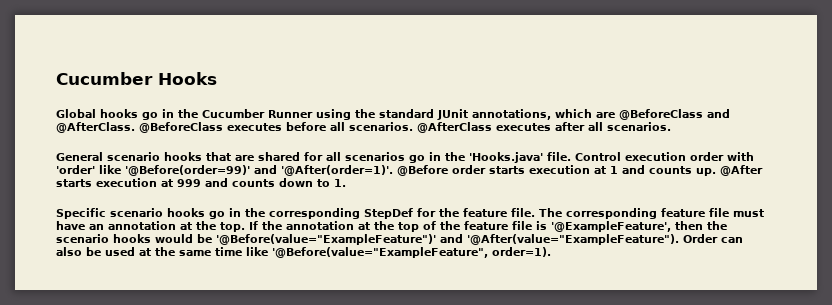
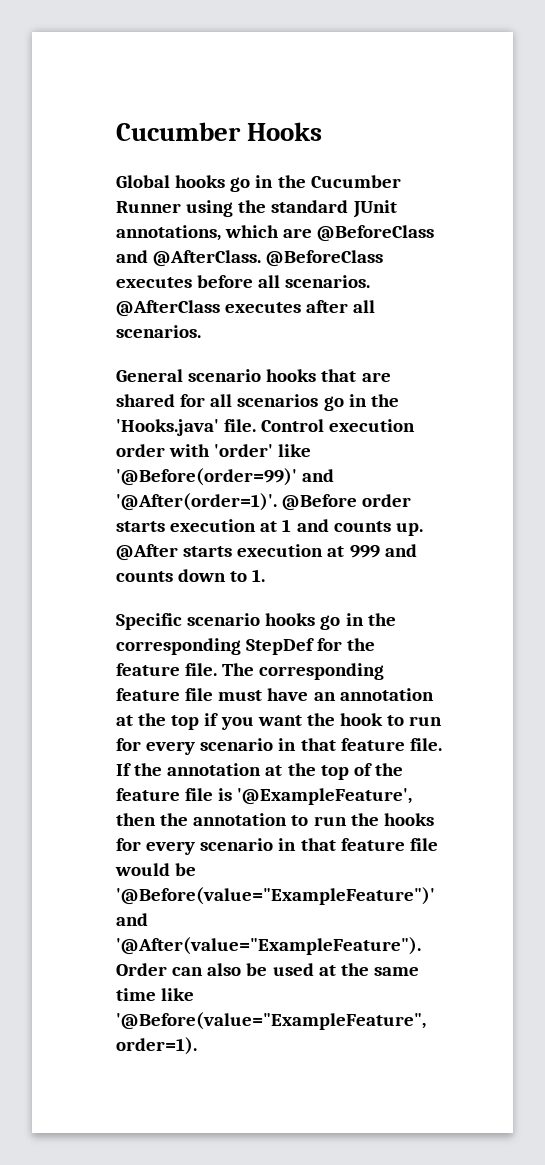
- The corresponding feature file must have an annotation at the top.
+ The corresponding feature file must have an annotation at the top if you want the hook to run for every scenario in that feature file.
- If the annotation at the top of the feature file is '@ExampleFeature', then the scenario hooks would be '@Before(value="ExampleFeature")' and '@After(value="ExampleFeature").
+ If the annotation at the top of the feature file is '@ExampleFeature', then the annotation to run the hooks for every scenario in that feature file would be '@Before(value="ExampleFeature")' and '@After(value="ExampleFeature").

